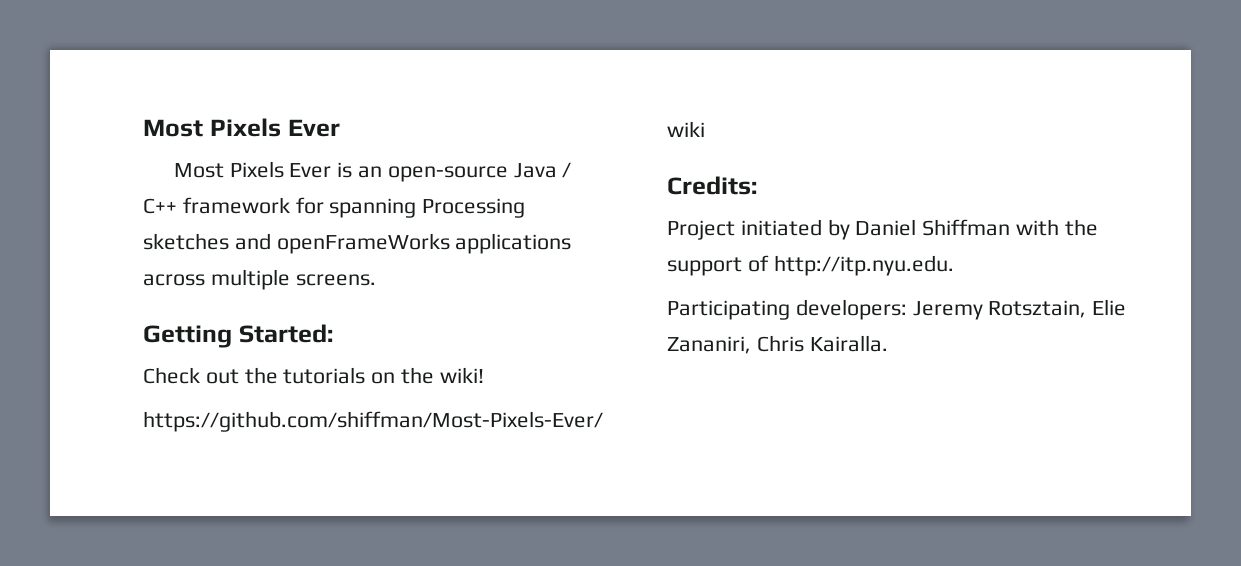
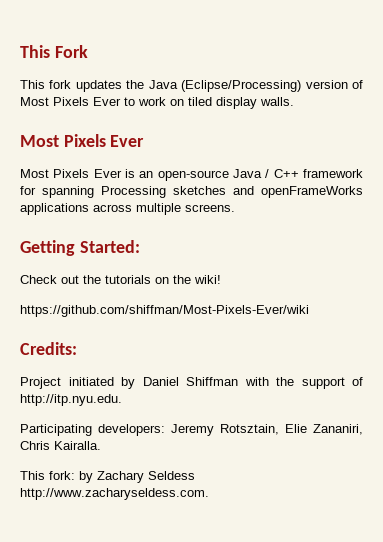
+ This Fork
+ This fork updates the Java (Eclipse/Processing) version of Most Pixels Ever to work on tiled display walls.
+ This fork: by Zachary Seldess http://www.zacharyseldess.com.

